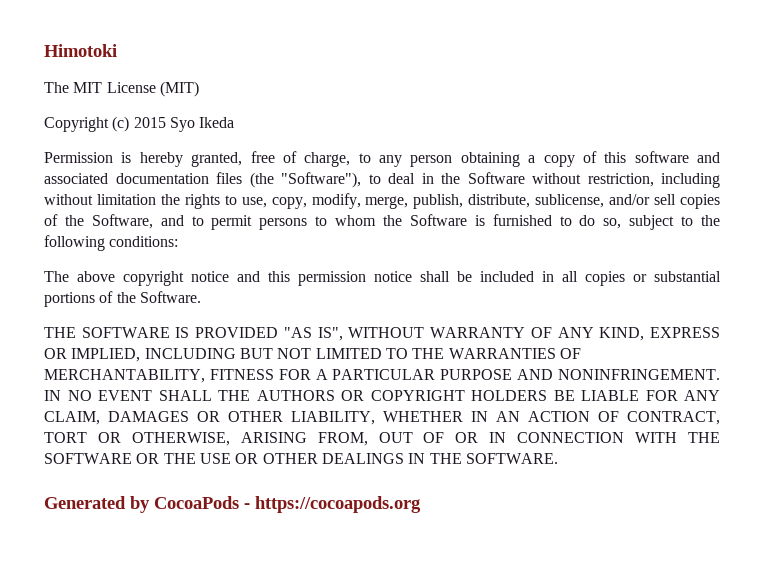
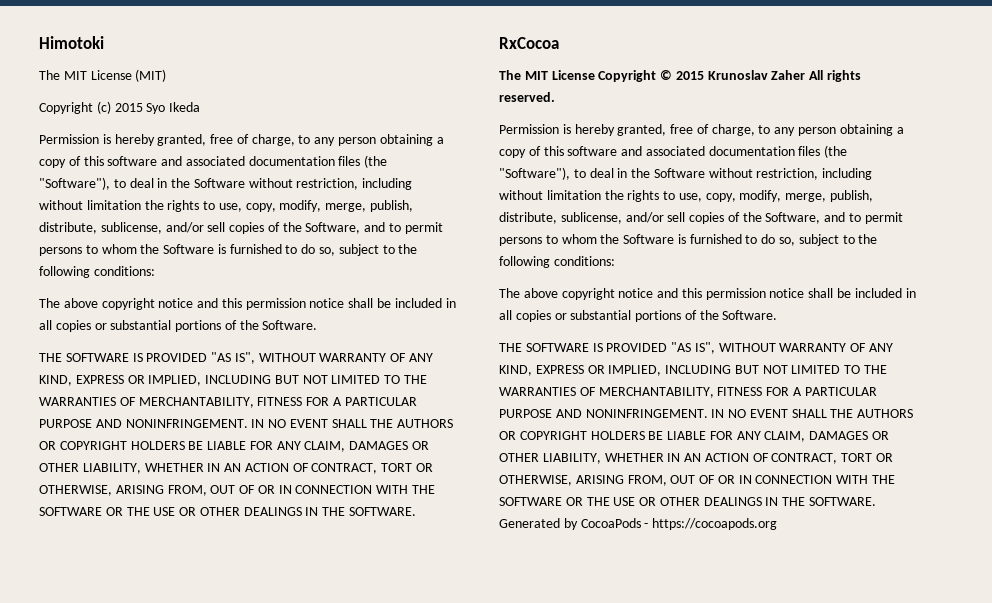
+ RxCocoa
+ The MIT License Copyright © 2015 Krunoslav Zaher All rights reserved.
+ Permission is hereby granted, free of charge, to any person obtaining a copy of this software and associated documentation files (the "Software"), to deal in the Software without restriction, including without limitation the rights to use, copy, modify, merge, publish, distribute, sublicense, and/or sell copies of the Software, and to permit persons to whom the Software is furnished to do so, subject to the following conditions:
+ The above copyright notice and this permission notice shall be included in all copies or substantial portions of the Software.
+ THE SOFTWARE IS PROVIDED "AS IS", WITHOUT WARRANTY OF ANY KIND, EXPRESS OR IMPLIED, INCLUDING BUT NOT LIMITED TO THE WARRANTIES OF MERCHANTABILITY, FITNESS FOR A PARTICULAR PURPOSE AND NONINFRINGEMENT. IN NO EVENT SHALL THE AUTHORS OR COPYRIGHT HOLDERS BE LIABLE FOR ANY CLAIM, DAMAGES OR OTHER LIABILITY, WHETHER IN AN ACTION OF CONTRACT, TORT OR OTHERWISE, ARISING FROM, OUT OF OR IN CONNECTION WITH THE SOFTWARE OR THE USE OR OTHER DEALINGS IN THE SOFTWARE.

